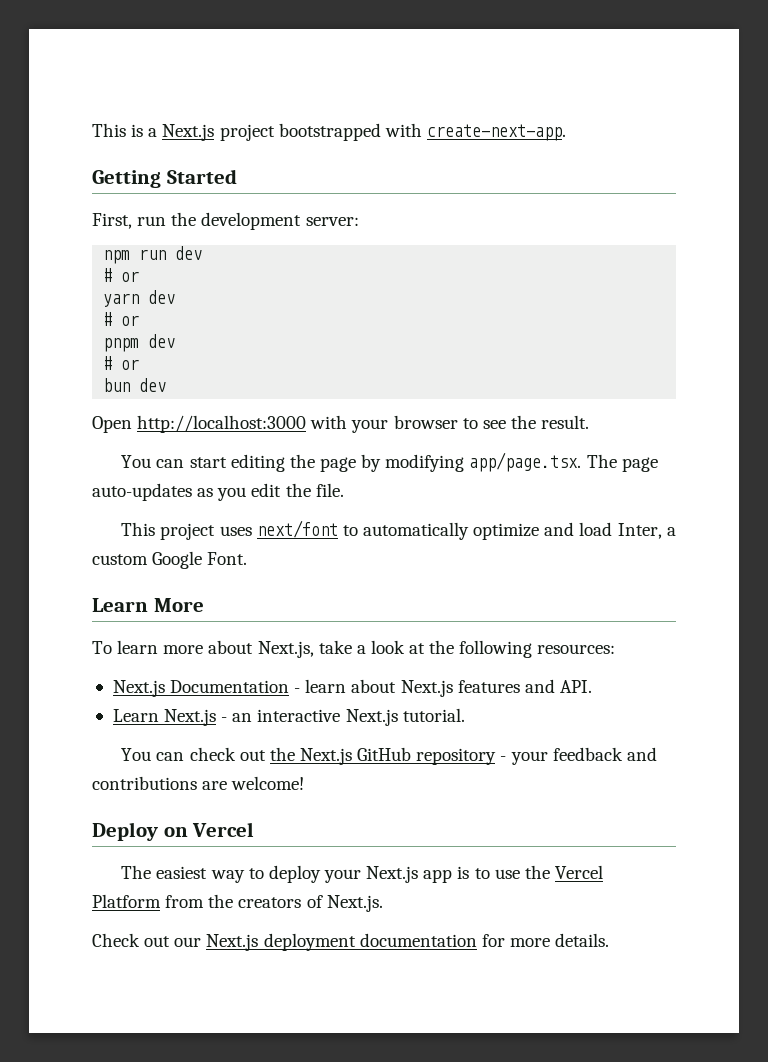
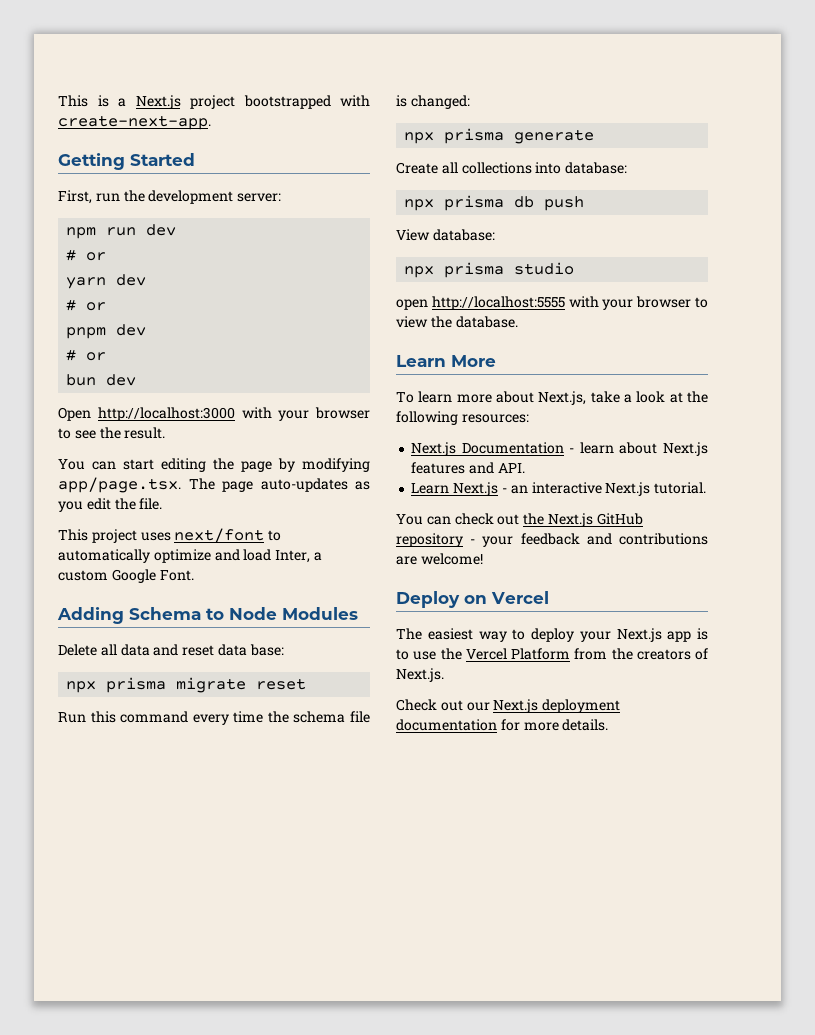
+ Adding Schema to Node Modules
+ Delete all data and reset data base:
+ npx prisma migrate reset
+ Run this command every time the schema file is changed:
+ npx prisma generate
+ Create all collections into database:
+ npx prisma db push
+ View database:
+ npx prisma studio
+ open http://localhost:5555 with your browser to view the database.

